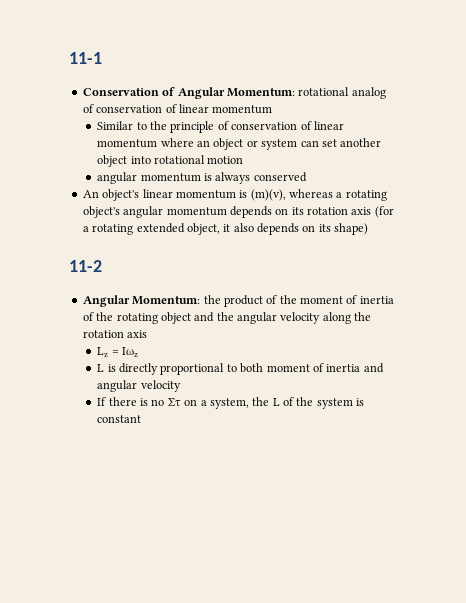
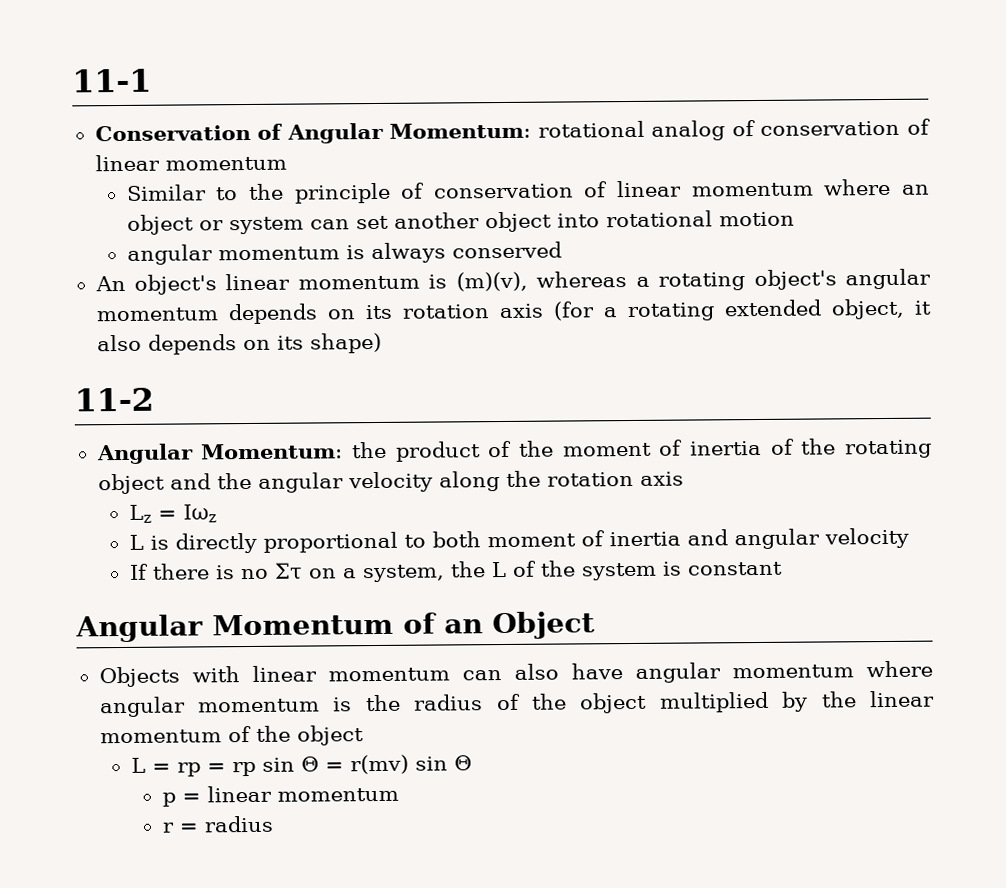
+ Angular Momentum of an Object
+ Objects with linear momentum can also have angular momentum where angular momentum is the radius of the object multiplied by the linear momentum of the object
+ L = rp = rp sin Θ = r(mv) sin Θ
+ p = linear momentum
+ r = radius

